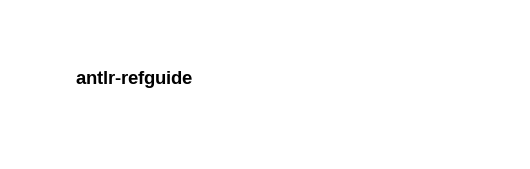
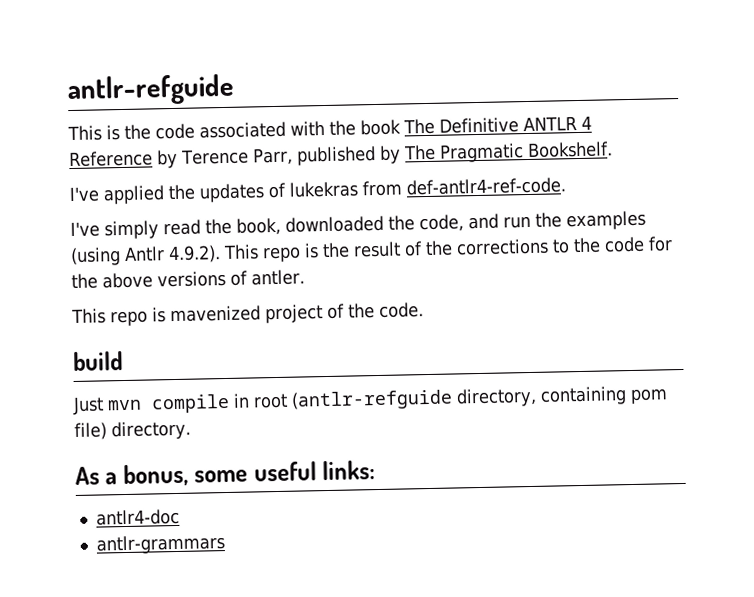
+ This is the code associated with the book The Definitive ANTLR 4 Reference by Terence Parr, published by The Pragmatic Bookshelf.
+ I've applied the updates of lukekras from def-antlr4-ref-code.
+ I've simply read the book, downloaded the code, and run the examples (using Antlr 4.9.2). This repo is the result of the corrections to the code for the above versions of antler.
+ This repo is mavenized project of the code.
+ build
+ Just mvn compile in root (antlr-refguide directory, containing pom file) directory.
+ As a bonus, some useful links:
+ antlr4-doc
+ antlr-grammars

